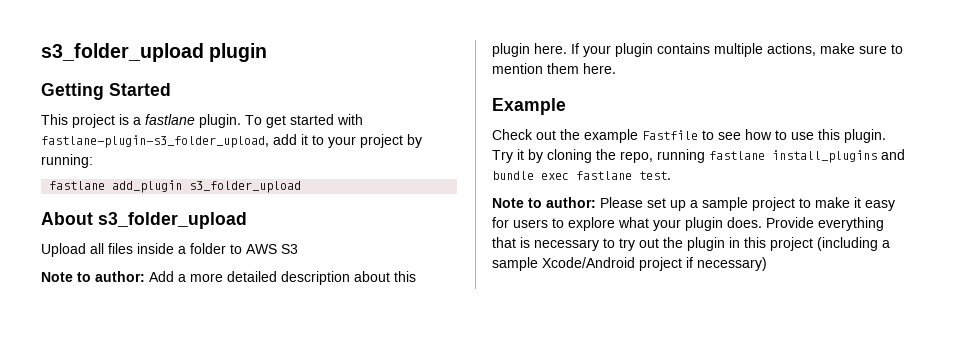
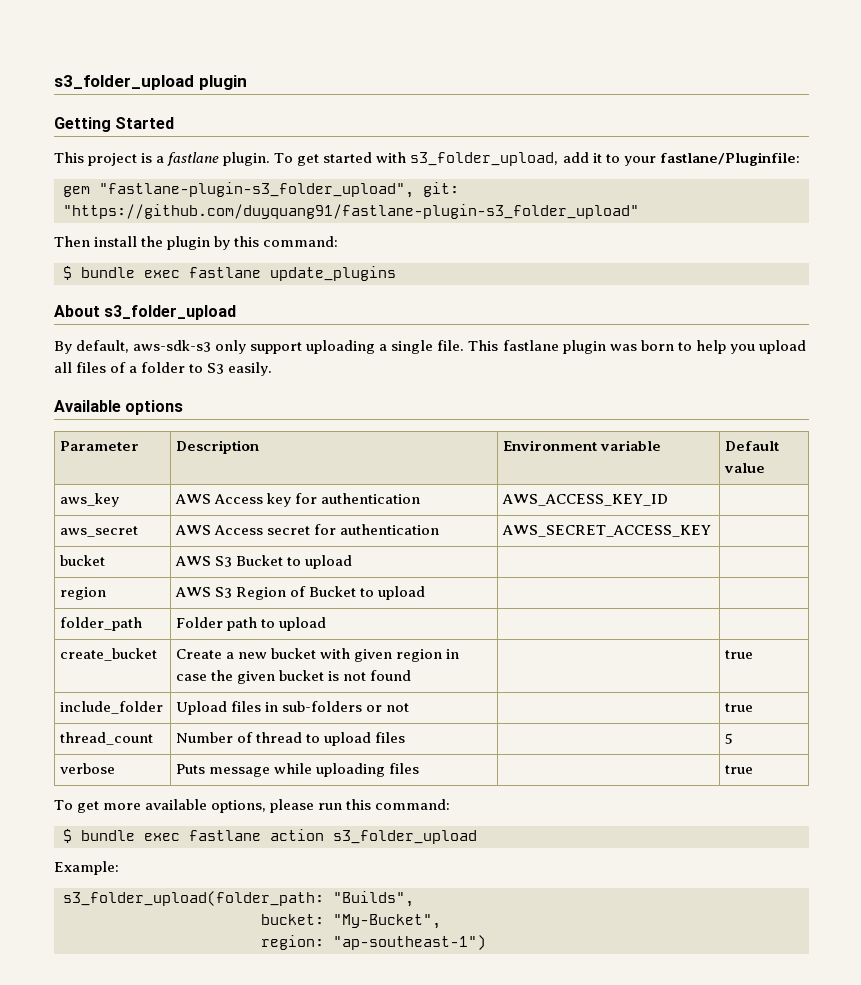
- To get started with fastlane-plugin-s3_folder_upload, add it to your project by running:
- fastlane add_plugin s3_folder_upload
+ To get started with s3_folder_upload, add it to your fastlane/Pluginfile:
+ gem "fastlane-plugin-s3_folder_upload", git: "https://github.com/duyquang91/fastlane-plugin-s3_folder_upload"
+ Then install the plugin by this command:
+ $ bundle exec fastlane update_plugins
  About s3_folder_upload
- Upload all files inside a folder to AWS S3
- Note to author: Add a more detailed description about this plugin here. If your plugin contains multiple actions, make sure to mention them here.
- Example
- Check out the example Fastfile to see how to use this plugin. Try it by cloning the repo, running fastlane install_plugins and bundle exec fastlane test.
- Note to author: Please set up a sample project to make it easy for users to explore what your plugin does. Provide everything that is necessary to try out the plugin in this project (including a sample Xcode/Android project if necessary)
+ By default, aws-sdk-s3 only support uploading a single file. This fastlane plugin was born to help you upload all files of a folder to S3 easily.
+ Available options
+ Parameter | Description | Environment variable | Default value
+ aws_key | AWS Access key for authentication | AWS_ACCESS_KEY_ID |
+ aws_secret | AWS Access secret for authentication | AWS_SECRET_ACCESS_KEY |
+ bucket | AWS S3 Bucket to upload | |
+ region | AWS S3 Region of Bucket to upload | |
+ folder_path | Folder path to upload | |
+ create_bucket | Create a new bucket with given region in case the given bucket is not found | | true
+ include_folder | Upload files in sub-folders or not | | true
+ thread_count | Number of thread to upload files | | 5
+ verbose | Puts message while uploading files | | true
+ To get more available options, please run this command:
+ $ bundle exec fastlane action s3_folder_upload
+ Example:
+ s3_folder_upload(folder_path: "Builds",
+ bucket: "My-Bucket",
+ region: "ap-southeast-1")

